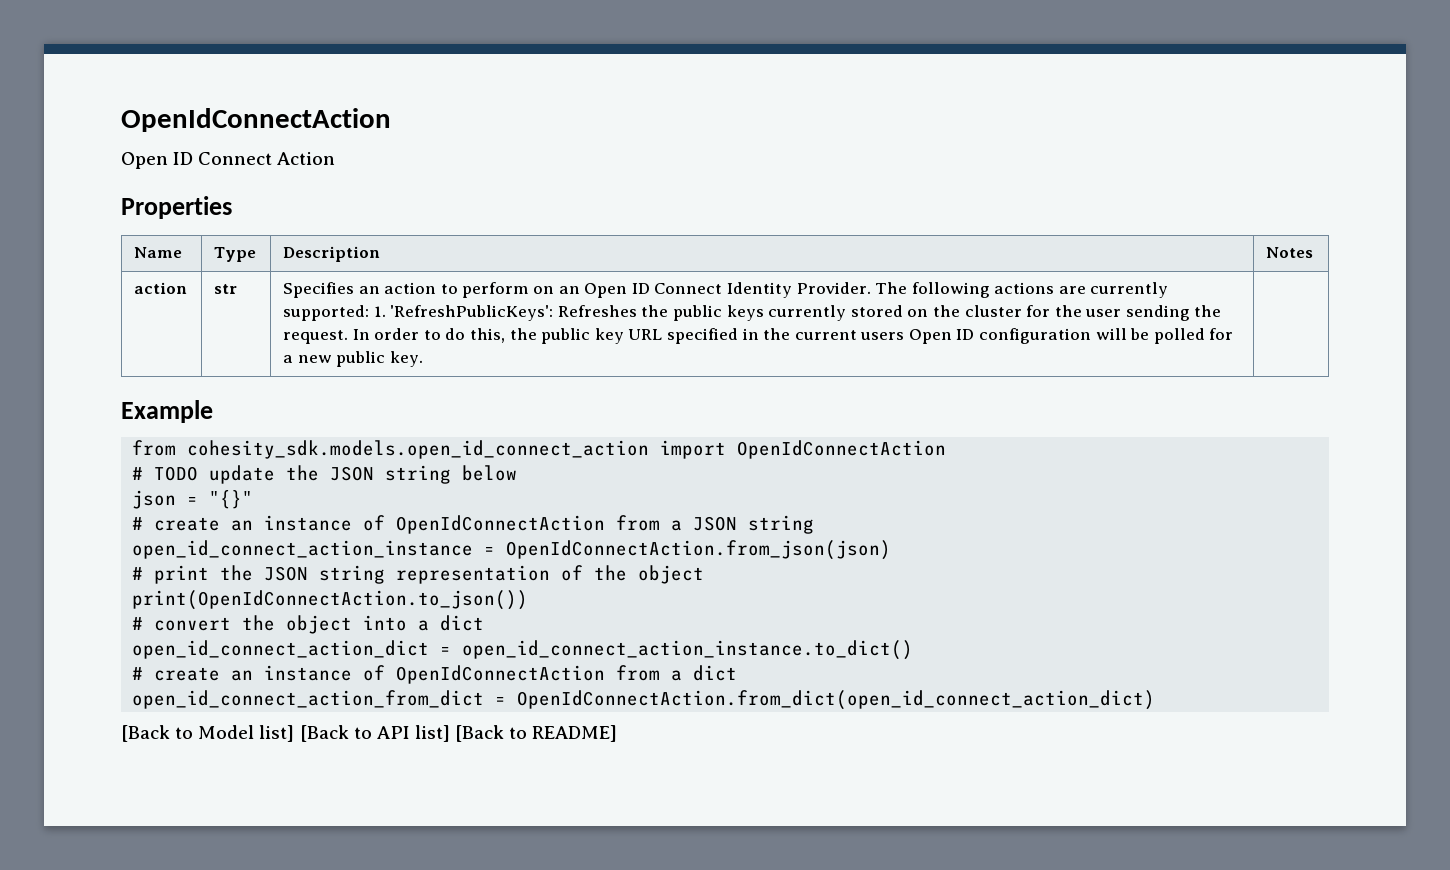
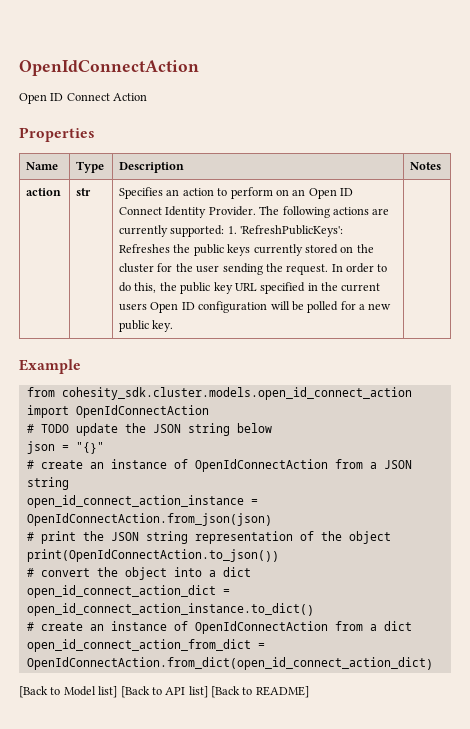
- from cohesity_sdk.models.open_id_connect_action import OpenIdConnectAction
+ from cohesity_sdk.cluster.models.open_id_connect_action import OpenIdConnectAction

